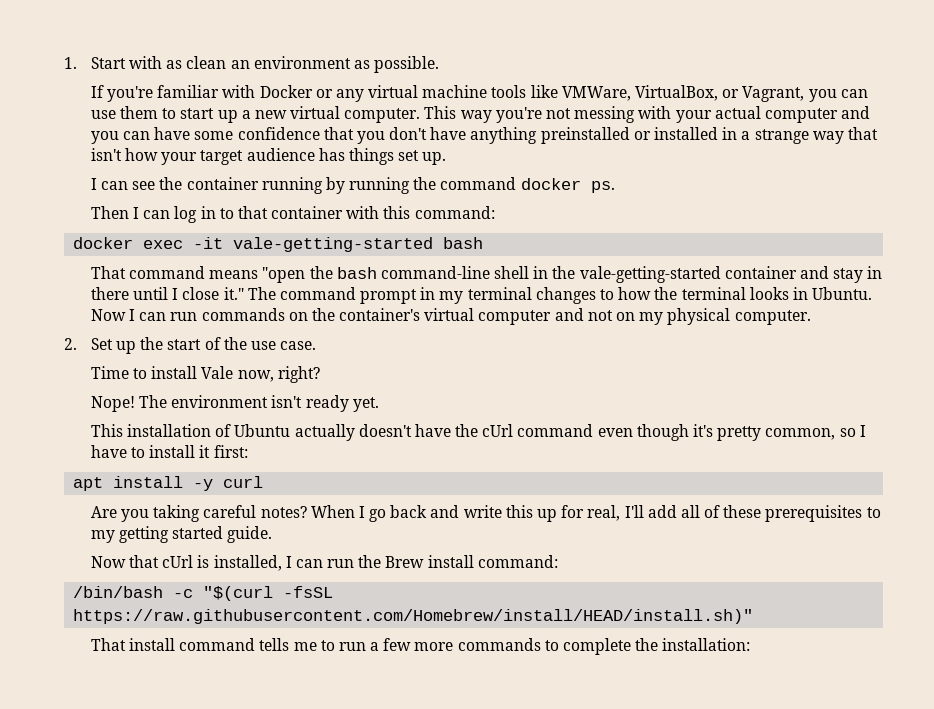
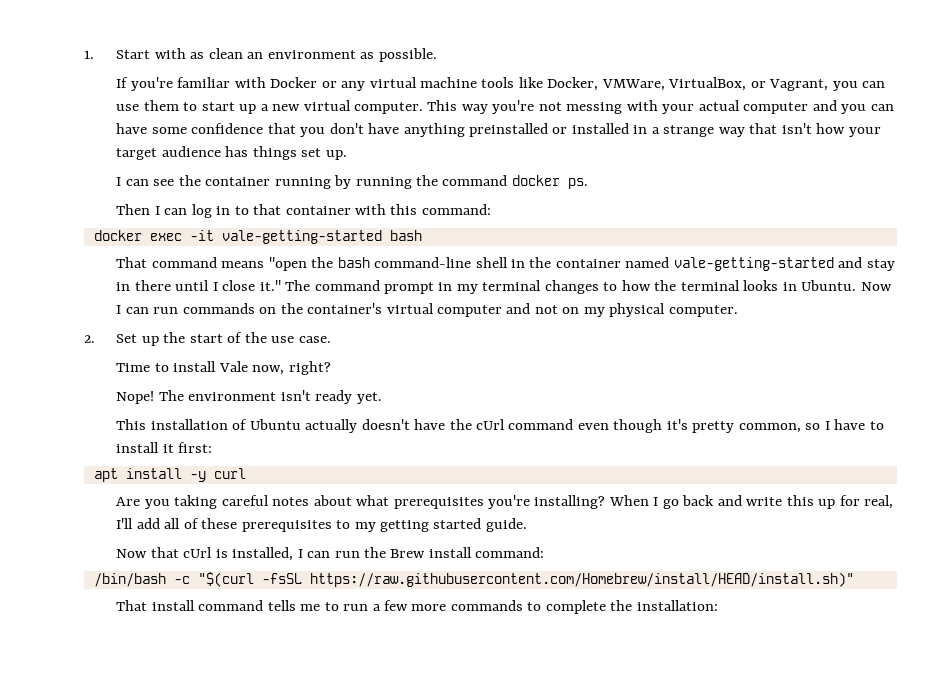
- If you're familiar with Docker or any virtual machine tools like VMWare, VirtualBox, or Vagrant, you can use them to start up a new virtual computer.
+ If you're familiar with Docker or any virtual machine tools like Docker, VMWare, VirtualBox, or Vagrant, you can use them to start up a new virtual computer.
- That command means "open the bash command-line shell in the vale-getting-started container and stay in there until I close it."
+ That command means "open the bash command-line shell in the container named vale-getting-started and stay in there until I close it."
- Are you taking careful notes?
+ Are you taking careful notes about what prerequisites you're installing?

